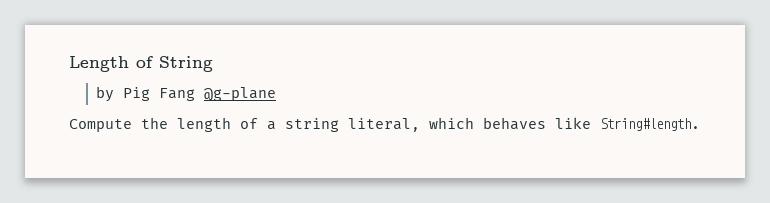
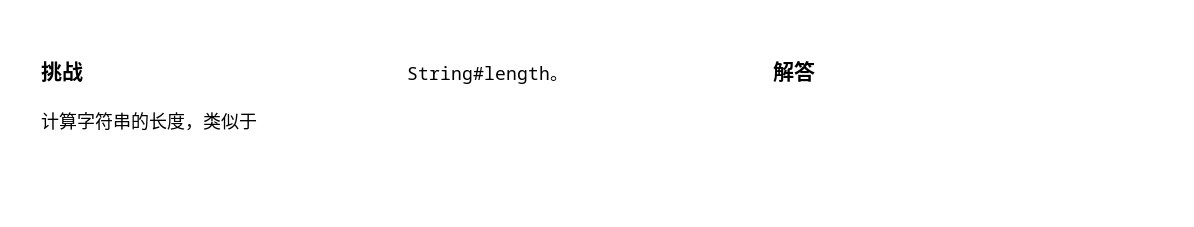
- Length of String
- by Pig Fang @g-plane
- Compute the length of a string literal, which behaves like String#length.
+ 挑战
+ 计算字符串的长度，类似于String#length。
+ 解答

